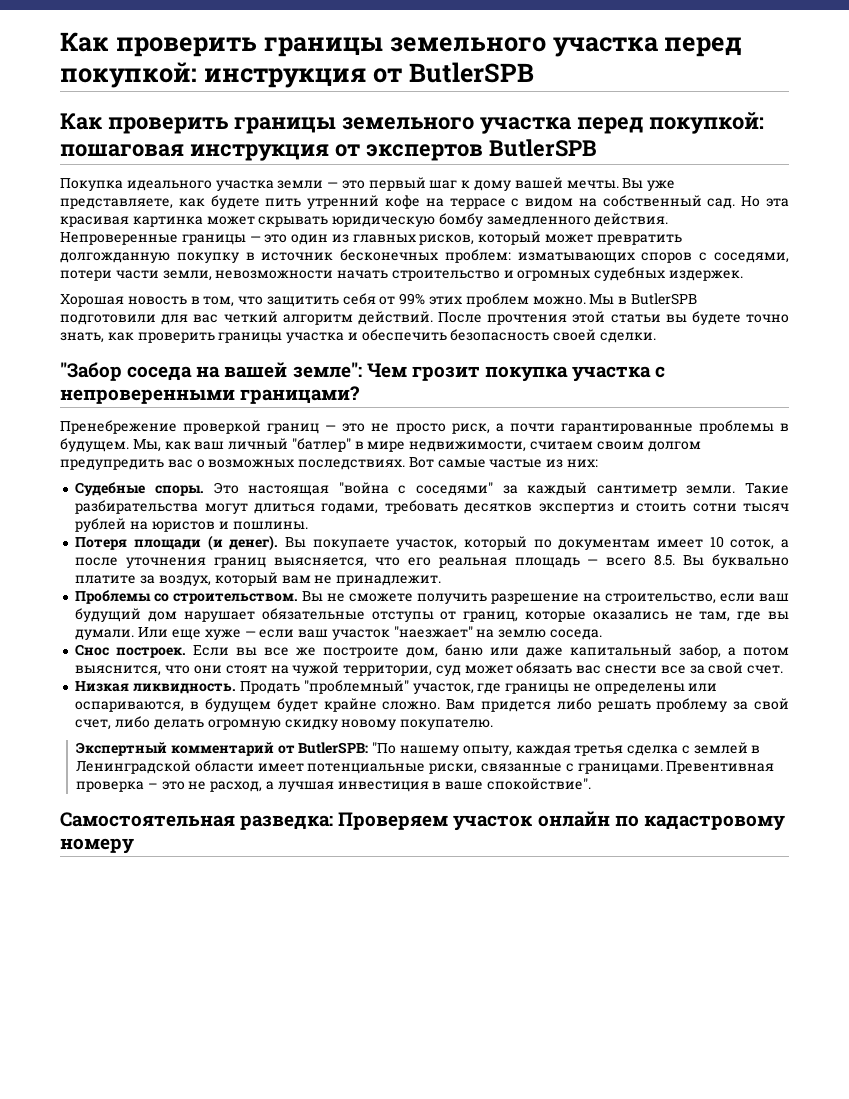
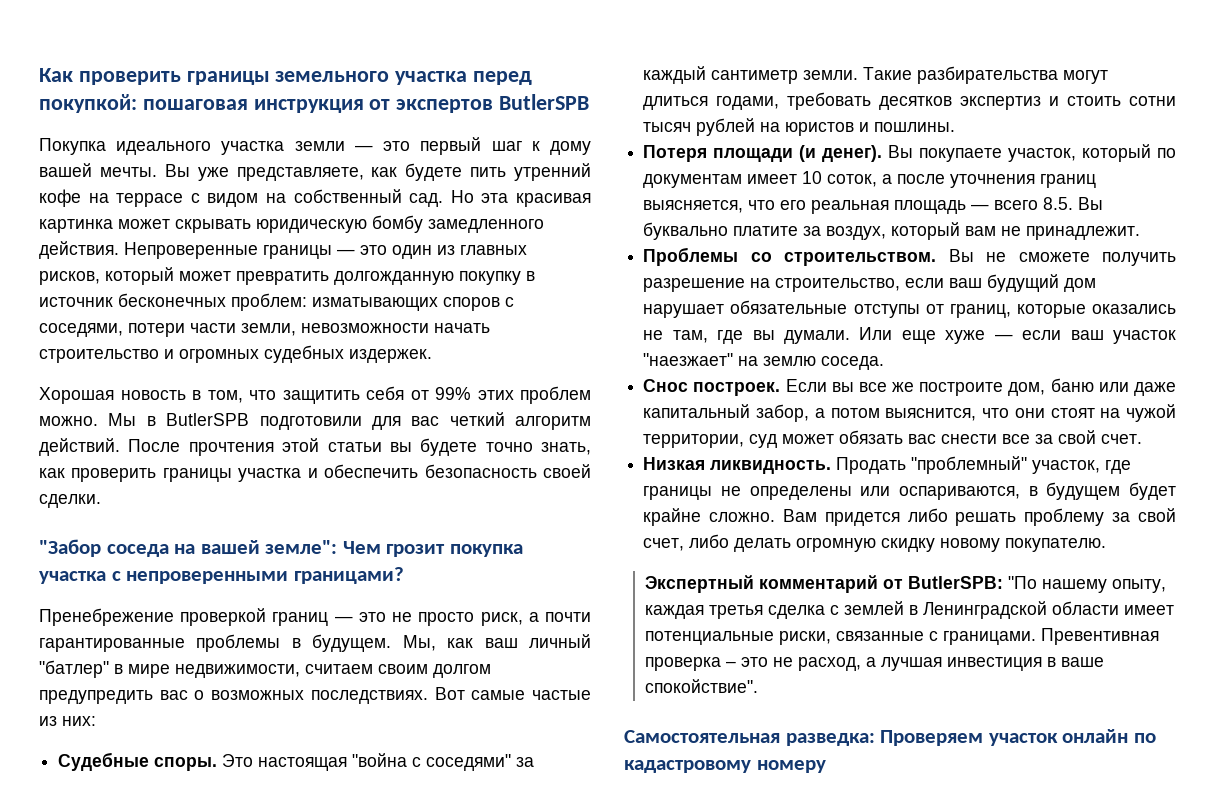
- Как проверить границы земельного участка перед покупкой: инструкция от ButlerSPB

